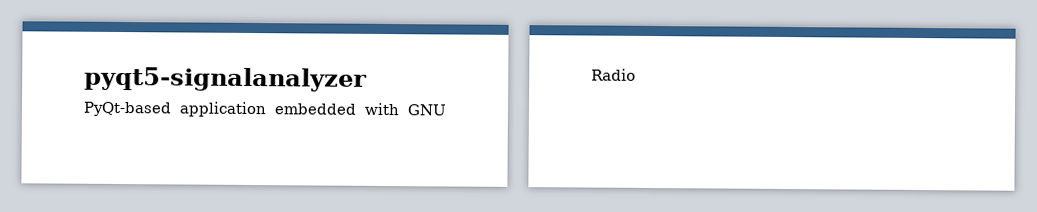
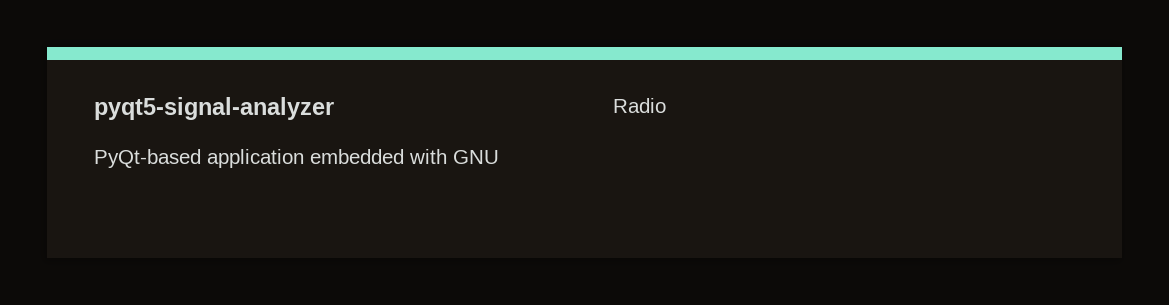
- pyqt5-signalanalyzer
+ pyqt5-signal-analyzer

